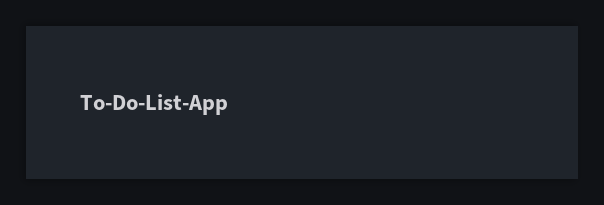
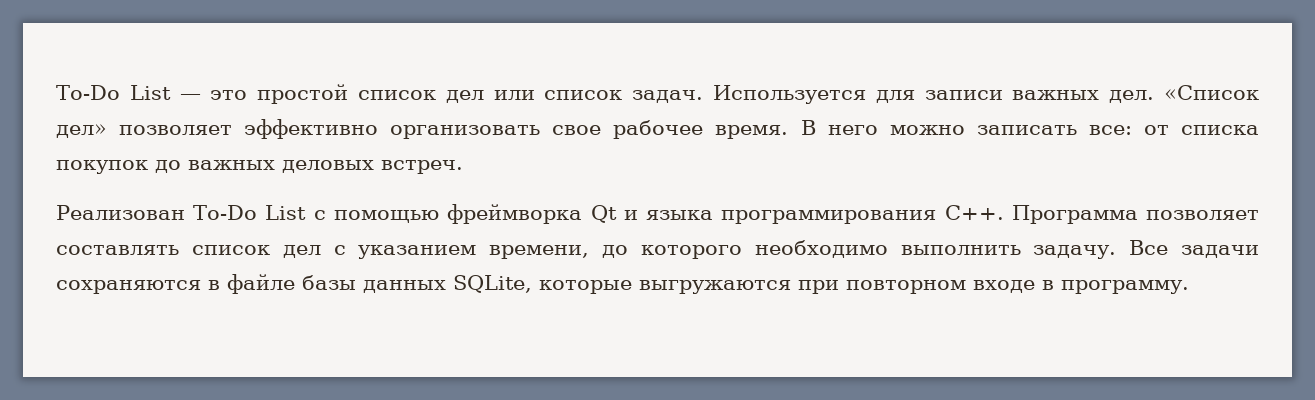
- To-Do-List-App
+ To-Do List — это простой список дел или список задач. Используется для записи важных дел. «Список дел» позволяет эффективно организовать свое рабочее время. В него можно записать все: от списка покупок до важных деловых встреч.
+ Реализован To-Do List с помощью фреймворка Qt и языка программирования C++. Программа позволяет составлять список дел с указанием времени, до которого необходимо выполнить задачу. Все задачи сохраняются в файле базы данных SQLite, которые выгружаются при повторном входе в программу.

